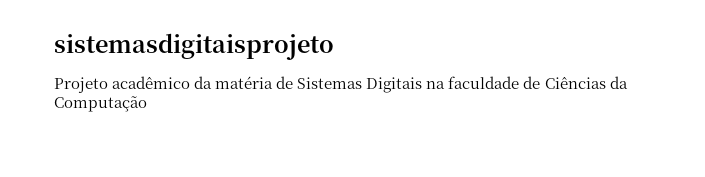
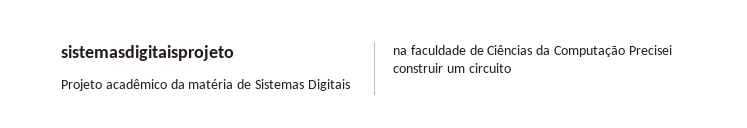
- Projeto acadêmico da matéria de Sistemas Digitais na faculdade de Ciências da Computação
+ Projeto acadêmico da matéria de Sistemas Digitais na faculdade de Ciências da Computação Precisei construir um circuito

